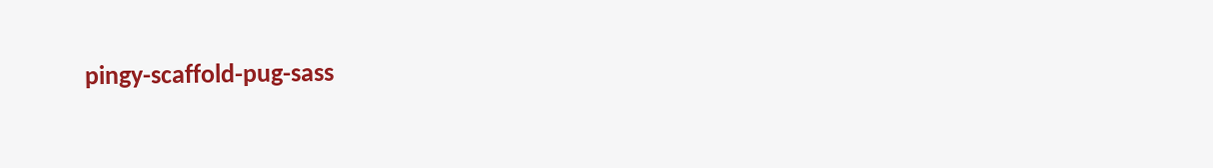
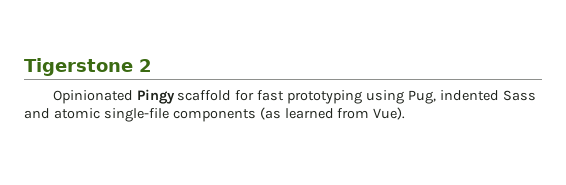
- pingy-scaffold-pug-sass
+ Tigerstone 2
+ Opinionated Pingy scaffold for fast prototyping using Pug, indented Sass and atomic single-file components (as learned from Vue).

